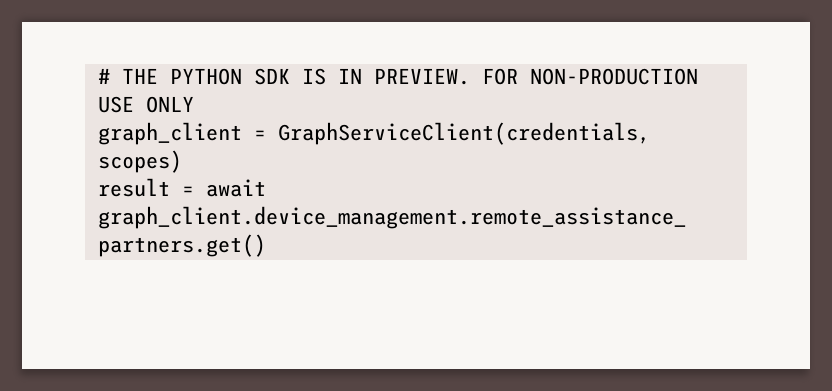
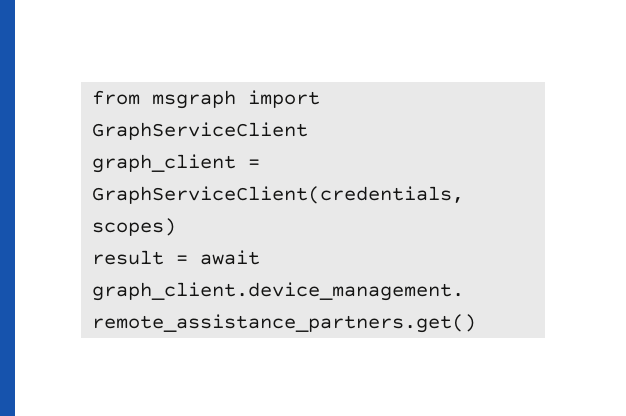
- # THE PYTHON SDK IS IN PREVIEW. FOR NON-PRODUCTION USE ONLY
+ from msgraph import GraphServiceClient

